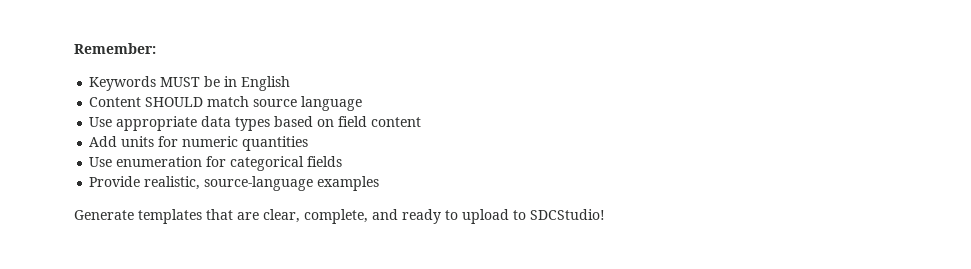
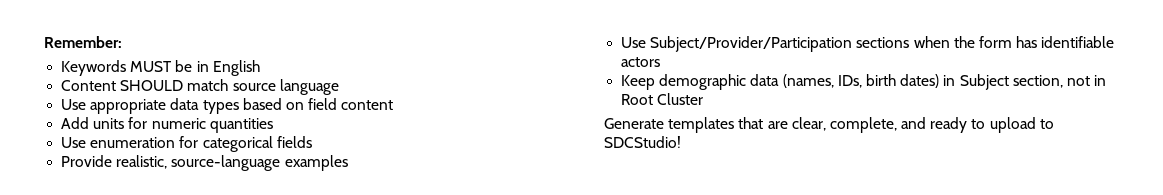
+ Use Subject/Provider/Participation sections when the form has identifiable actors
+ Keep demographic data (names, IDs, birth dates) in Subject section, not in Root Cluster

